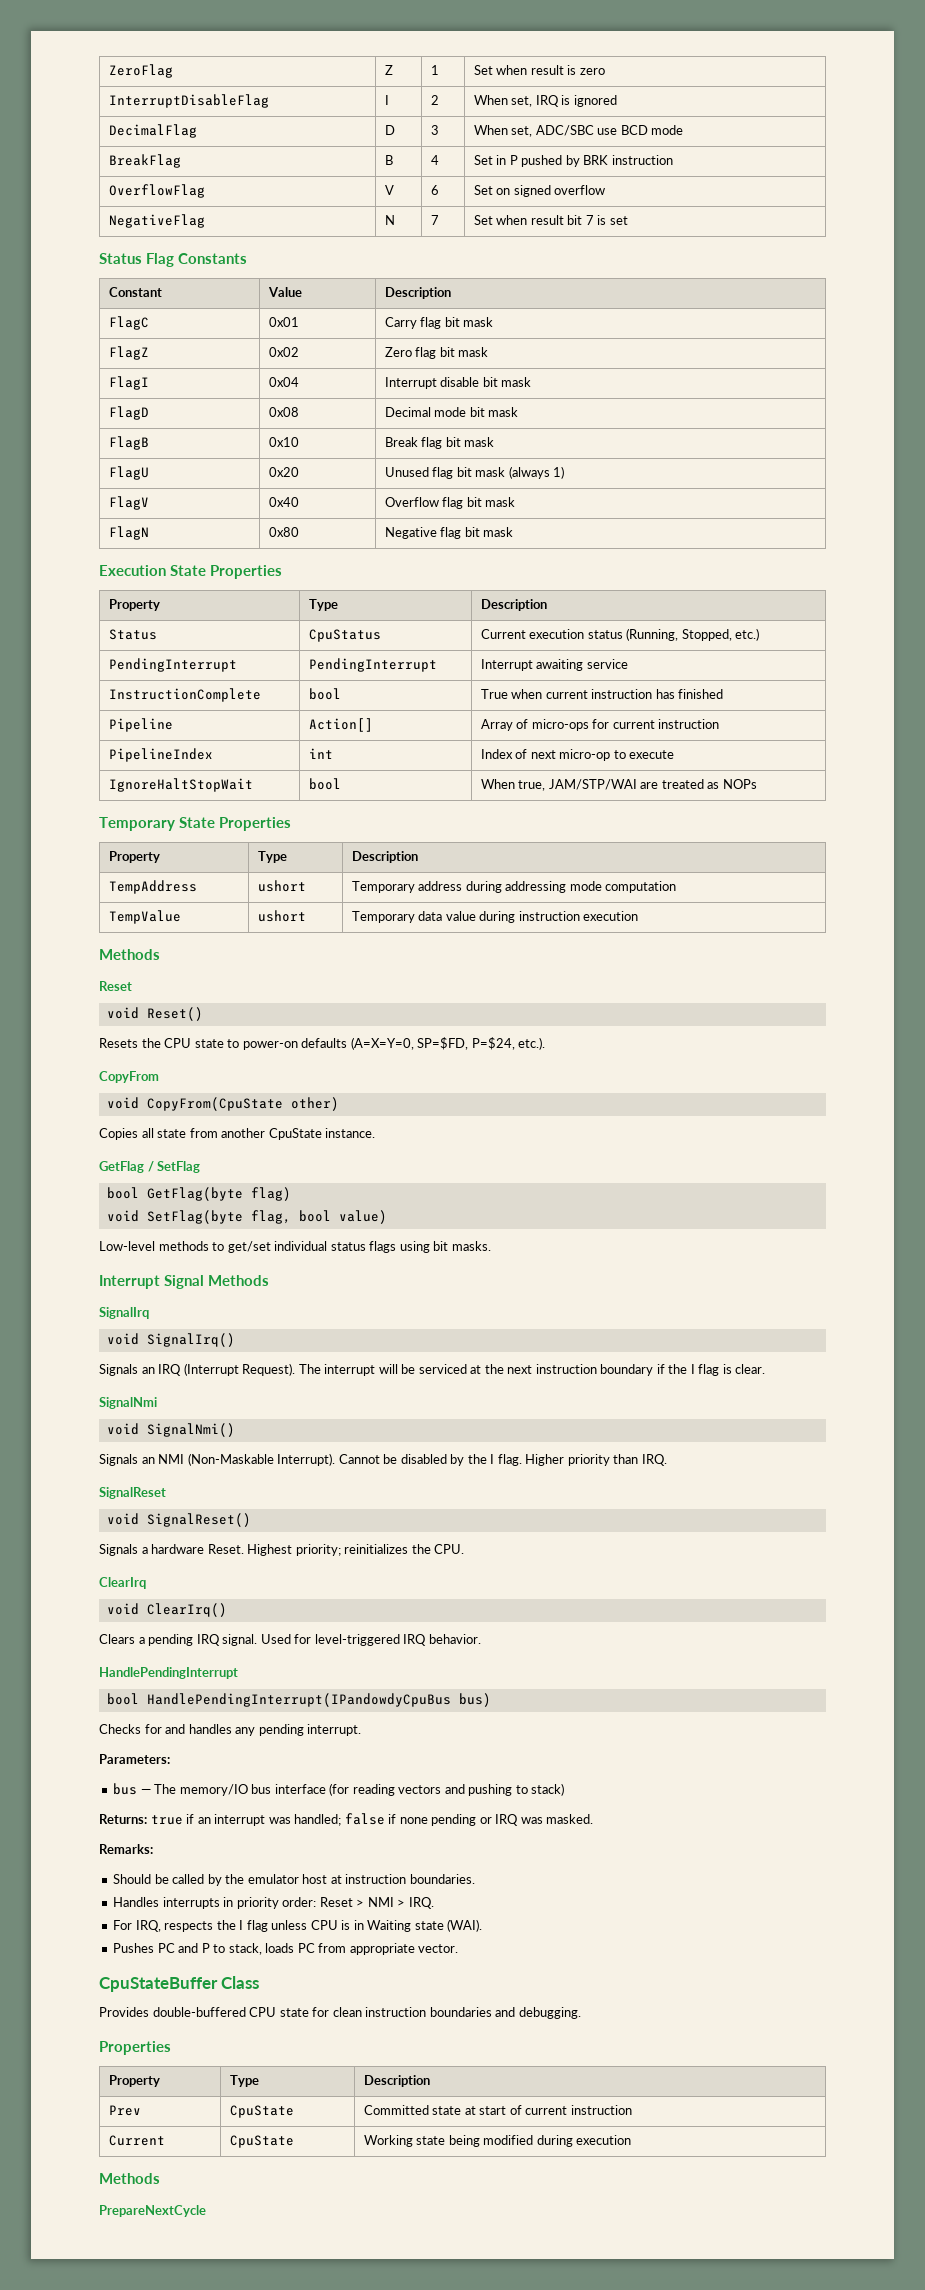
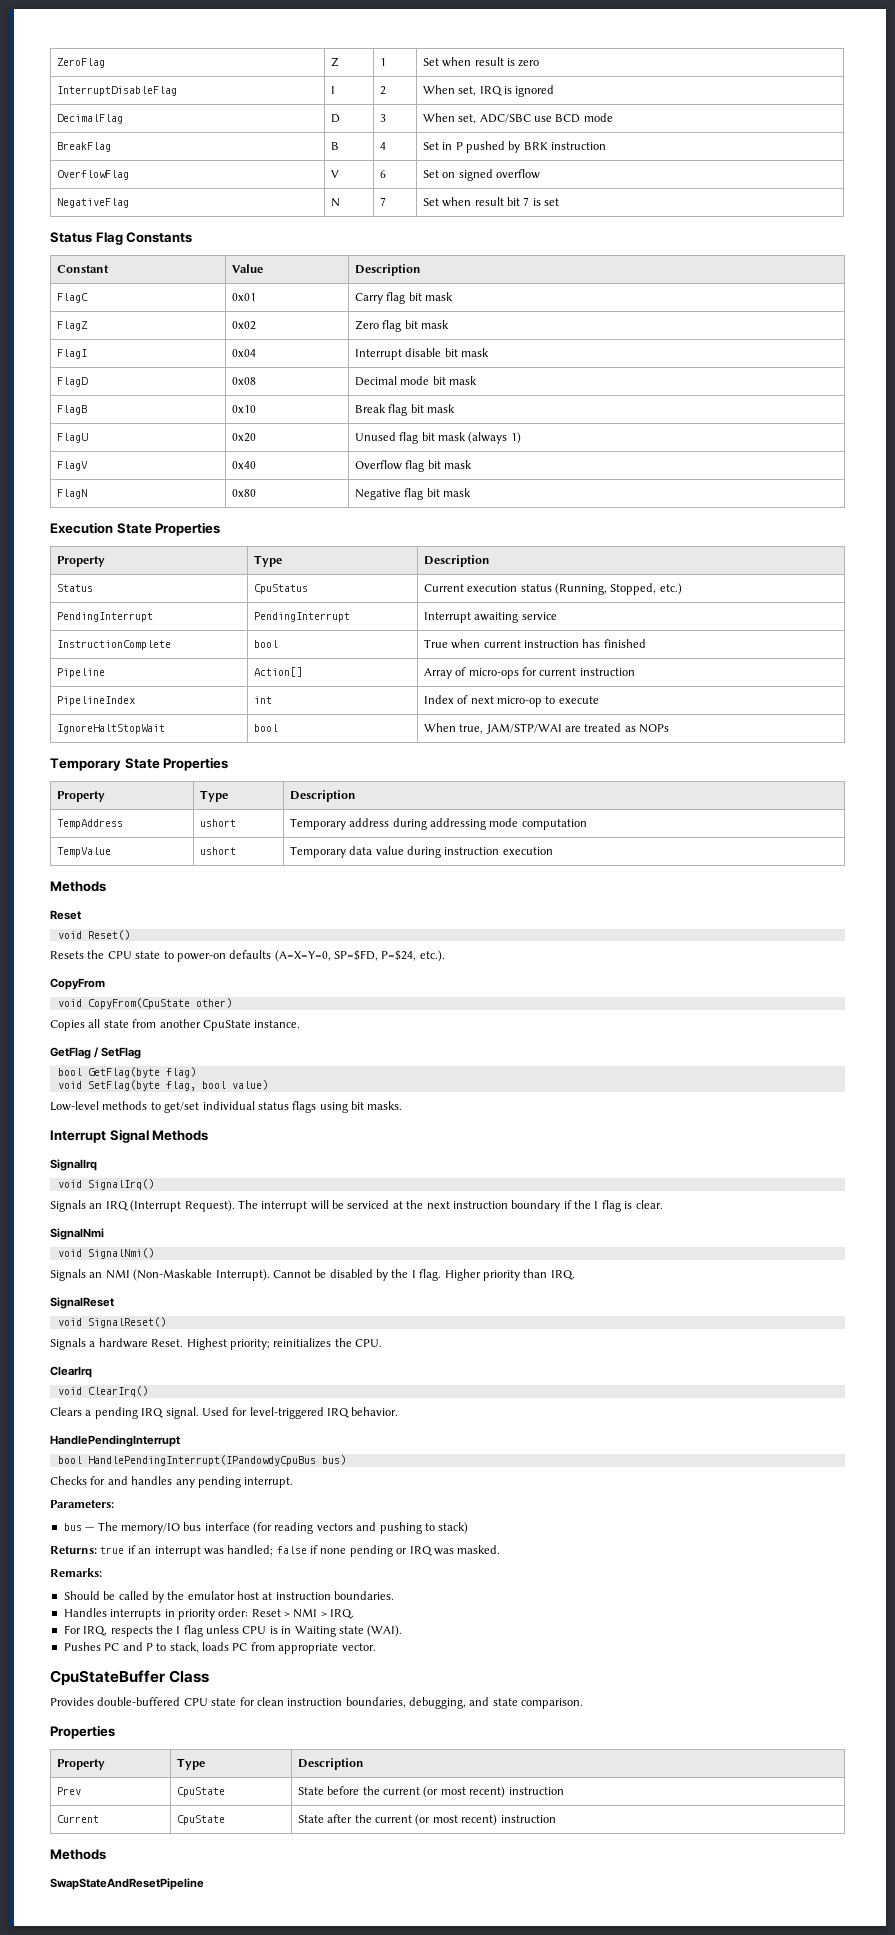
- Provides double-buffered CPU state for clean instruction boundaries and debugging.
+ Provides double-buffered CPU state for clean instruction boundaries, debugging, and state comparison.
- Prev | CpuState | Committed state at start of current instruction
- Current | CpuState | Working state being modified during execution
+ Prev | CpuState | State before the current (or most recent) instruction
+ Current | CpuState | State after the current (or most recent) instruction
  Methods
- PrepareNextCycle
+ SwapStateAndResetPipeline

